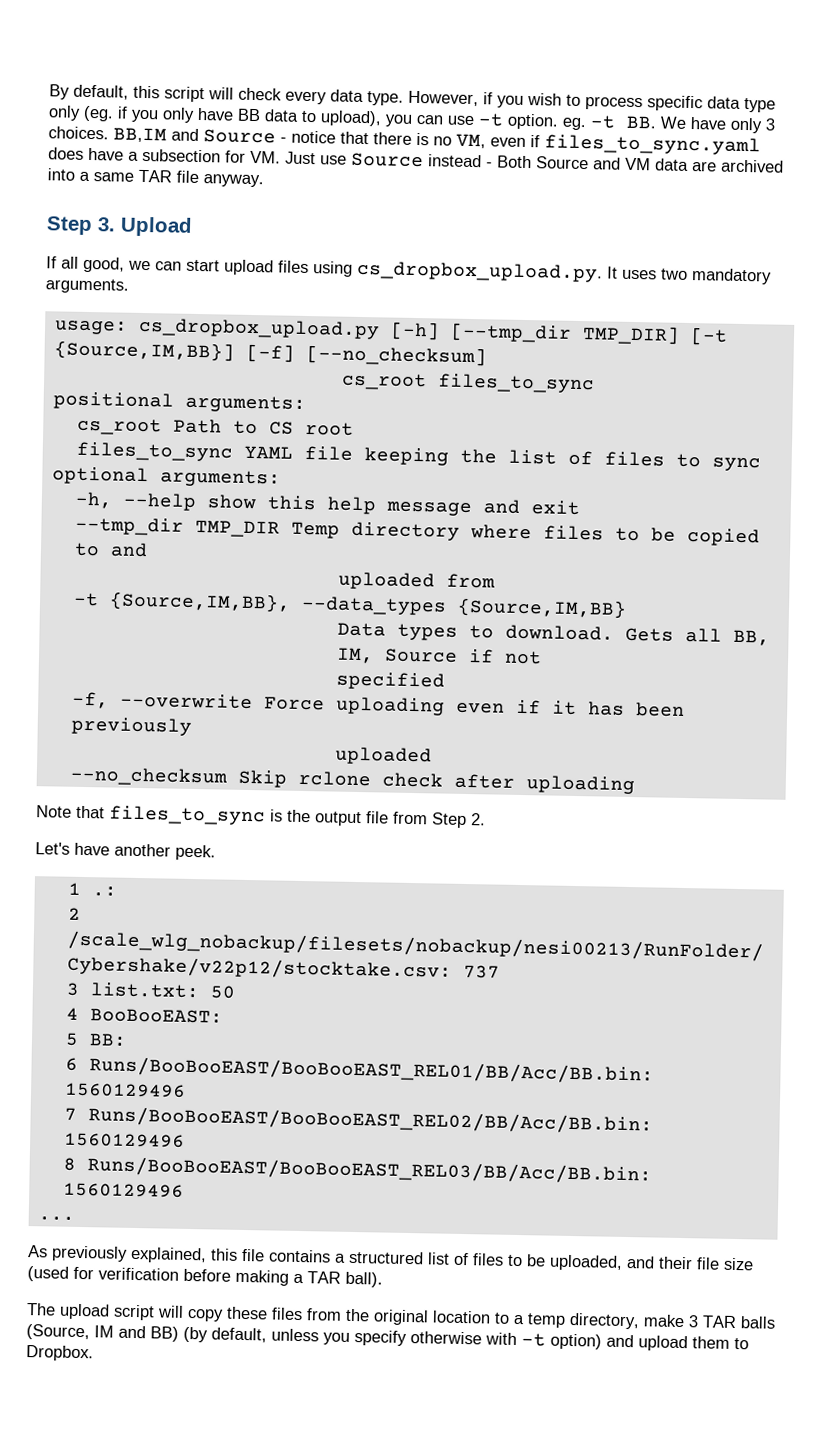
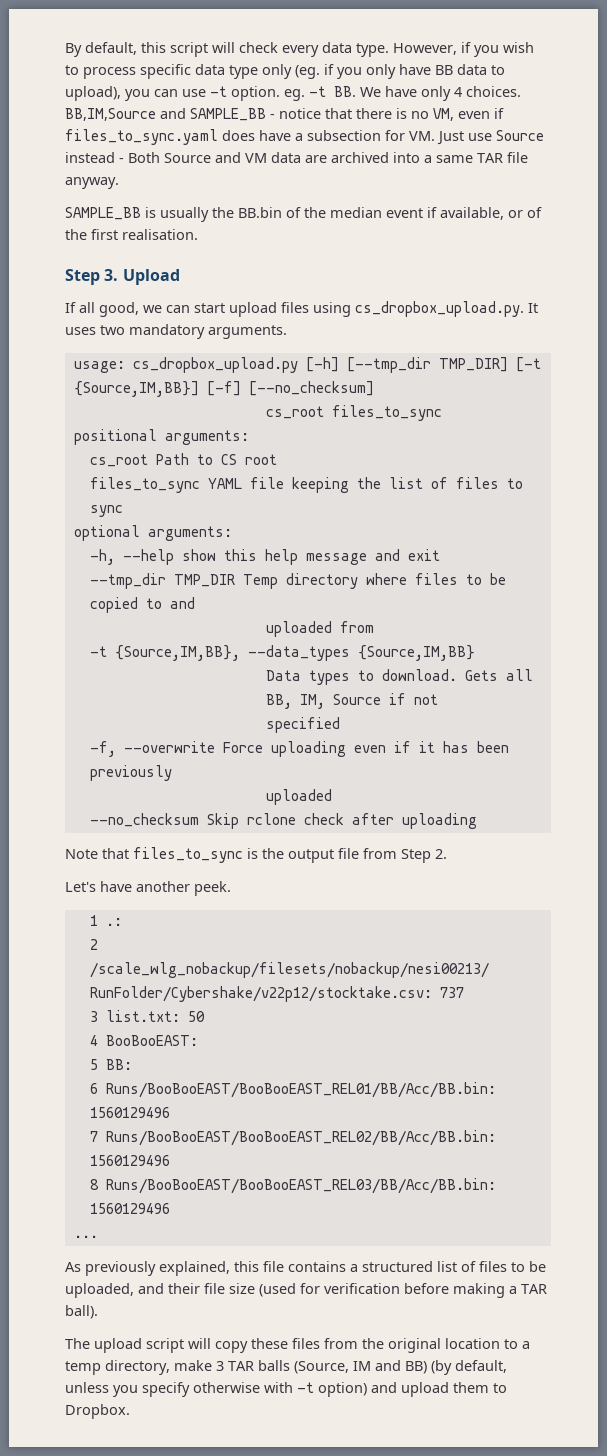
- However, if you wish to process specific data type only (eg. if you only have BB data to upload), you can use -t option. eg. -t BB. We have only 3 choices. BB,IM and Source - notice that there is no VM, even if files_to_sync.yaml does have a subsection for VM. Just use Source instead - Both Source and VM data are archived into a same TAR file anyway.
+ However, if you wish to process specific data type only (eg. if you only have BB data to upload), you can use -t option. eg. -t BB. We have only 4 choices. BB,IM,Source and SAMPLE_BB - notice that there is no VM, even if files_to_sync.yaml does have a subsection for VM. Just use Source instead - Both Source and VM data are archived into a same TAR file anyway.
+ SAMPLE_BB is usually the BB.bin of the median event if available, or of the first realisation.

